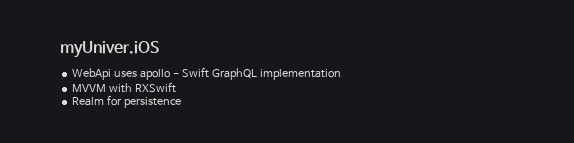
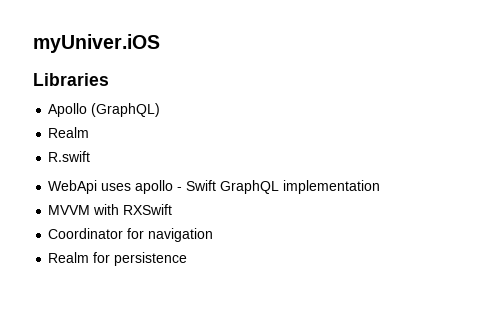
+ Libraries
+ Apollo (GraphQL)
+ Realm
+ R.swift
+ Coordinator for navigation

